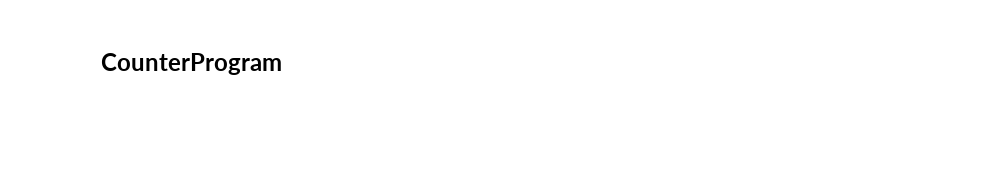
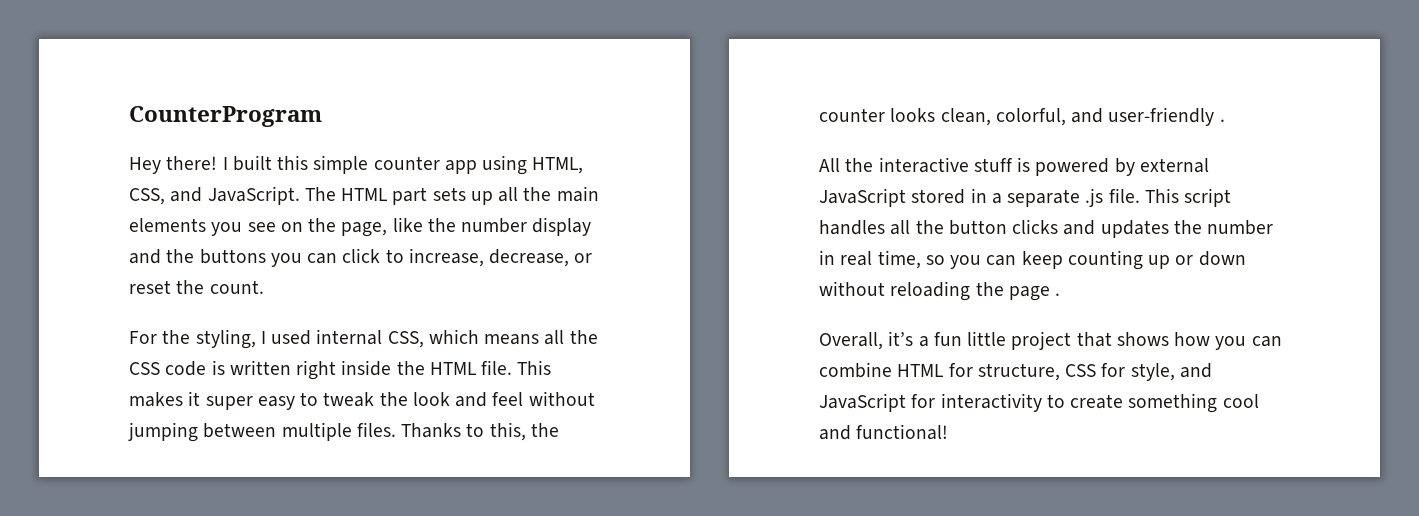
+ Hey there! I built this simple counter app using HTML, CSS, and JavaScript. The HTML part sets up all the main elements you see on the page, like the number display and the buttons you can click to increase, decrease, or reset the count.
+ For the styling, I used internal CSS, which means all the CSS code is written right inside the HTML file. This makes it super easy to tweak the look and feel without jumping between multiple files. Thanks to this, the counter looks clean, colorful, and user-friendly .
+ All the interactive stuff is powered by external JavaScript stored in a separate .js file. This script handles all the button clicks and updates the number in real time, so you can keep counting up or down without reloading the page .
+ Overall, it’s a fun little project that shows how you can combine HTML for structure, CSS for style, and JavaScript for interactivity to create something cool and functional!

